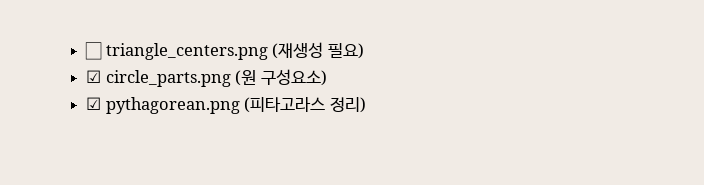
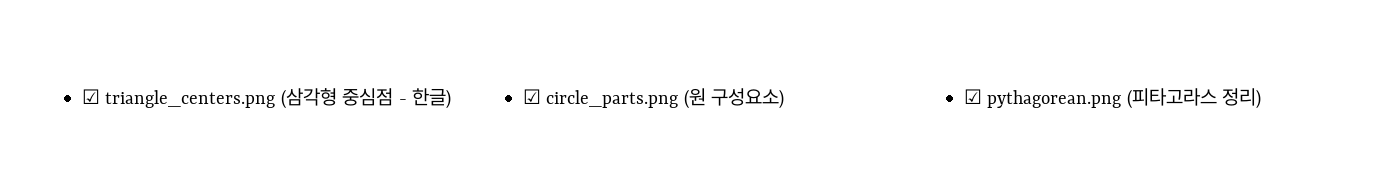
- ☐ triangle_centers.png (재생성 필요)
+ ☑ triangle_centers.png (삼각형 중심점 - 한글)

